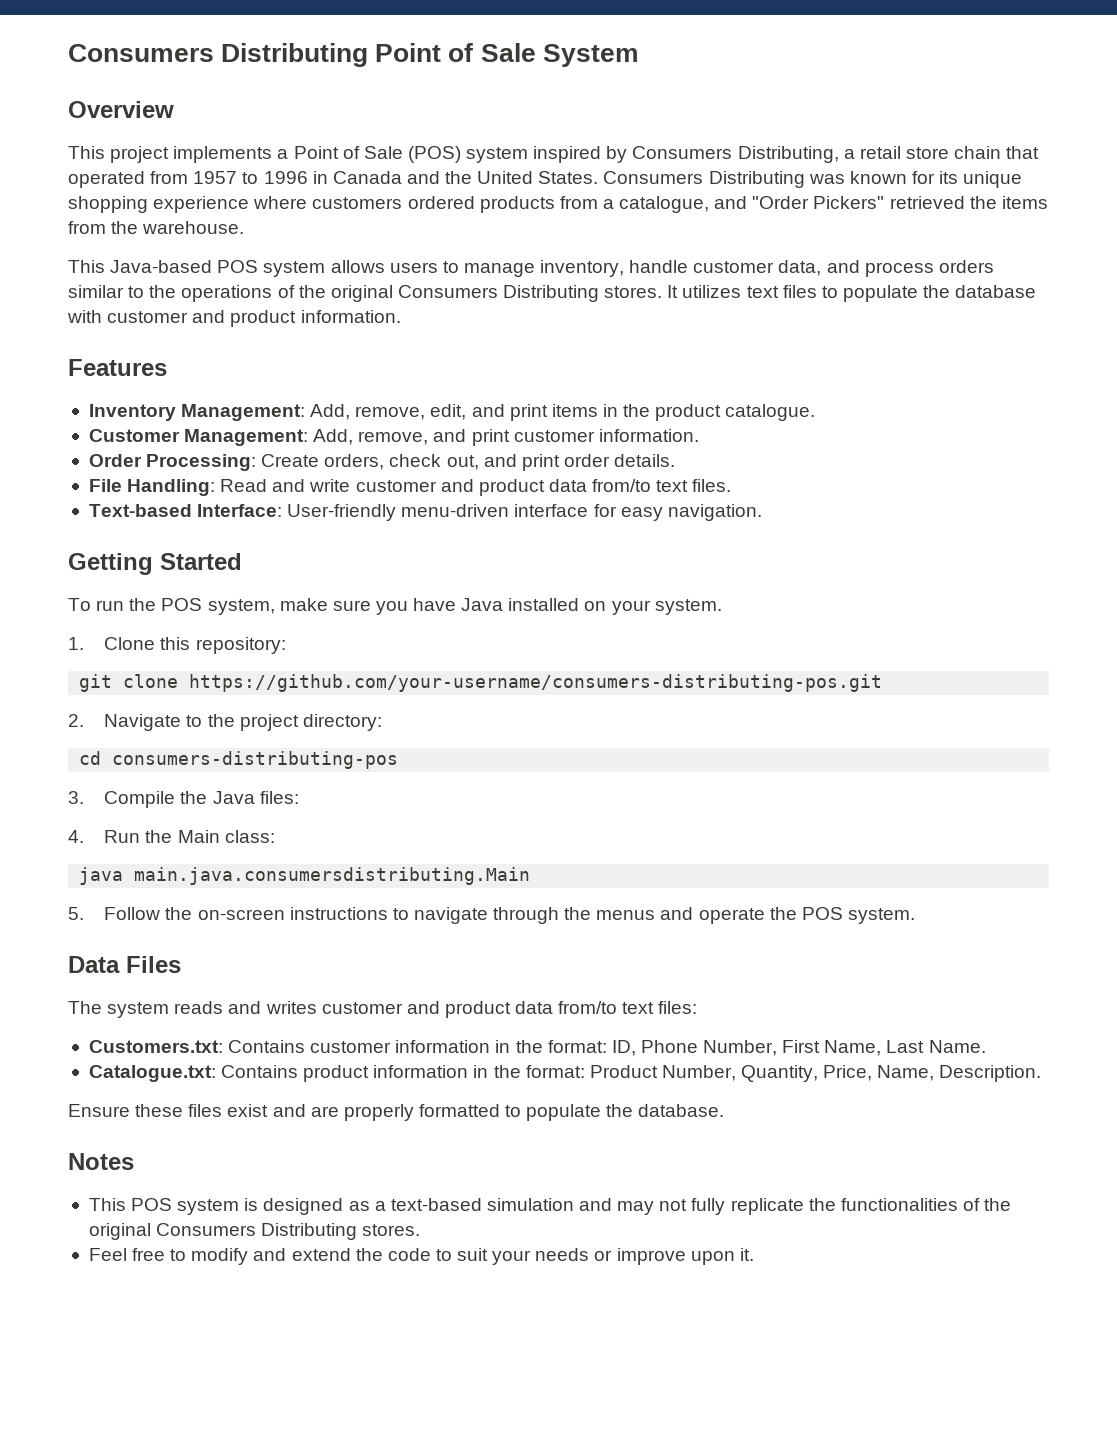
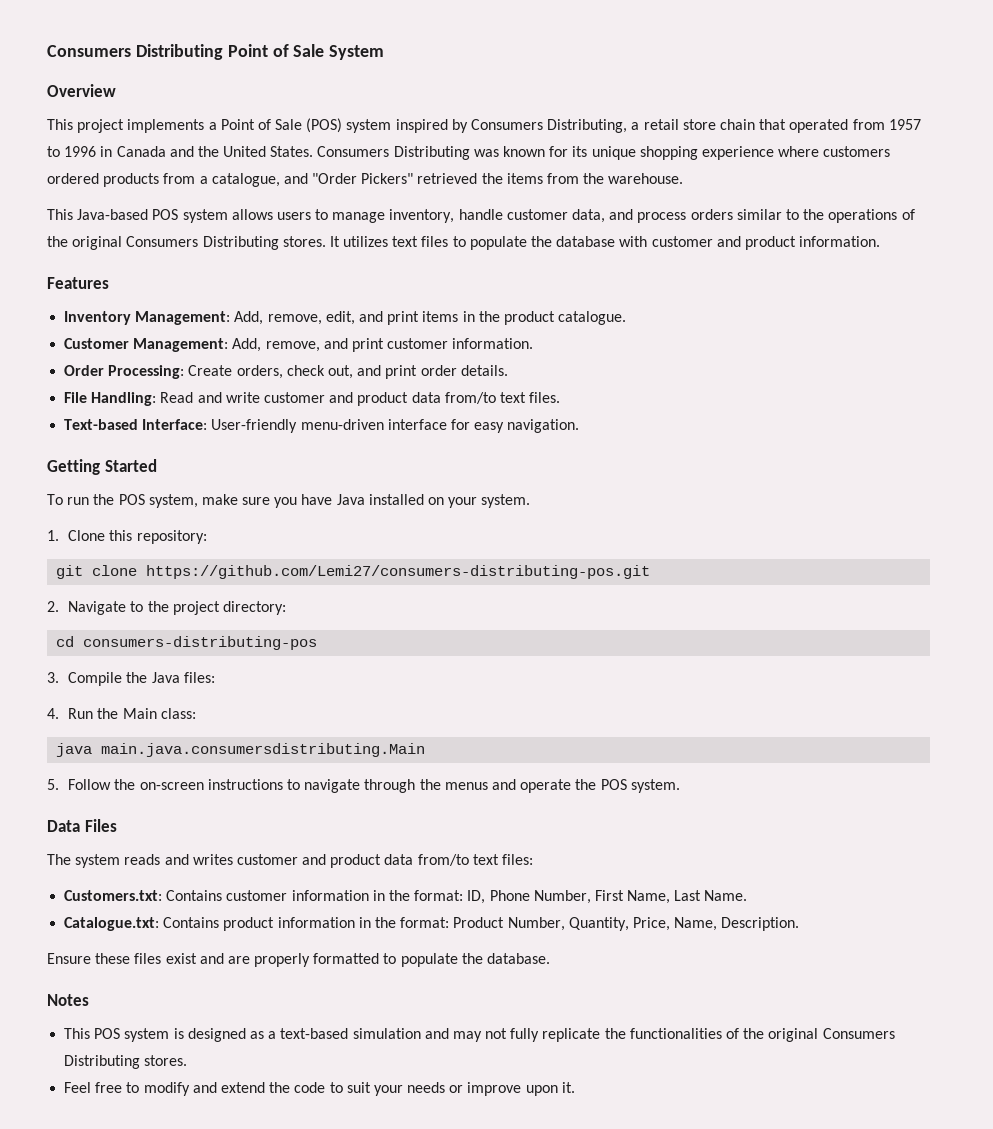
- git clone https://github.com/your-username/consumers-distributing-pos.git
+ git clone https://github.com/Lemi27/consumers-distributing-pos.git

